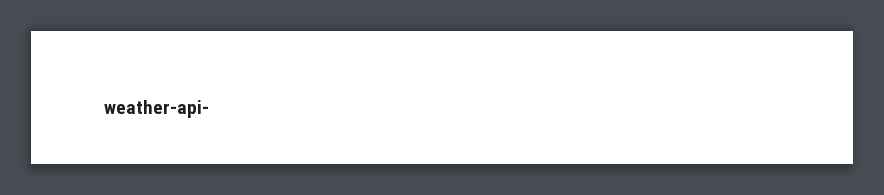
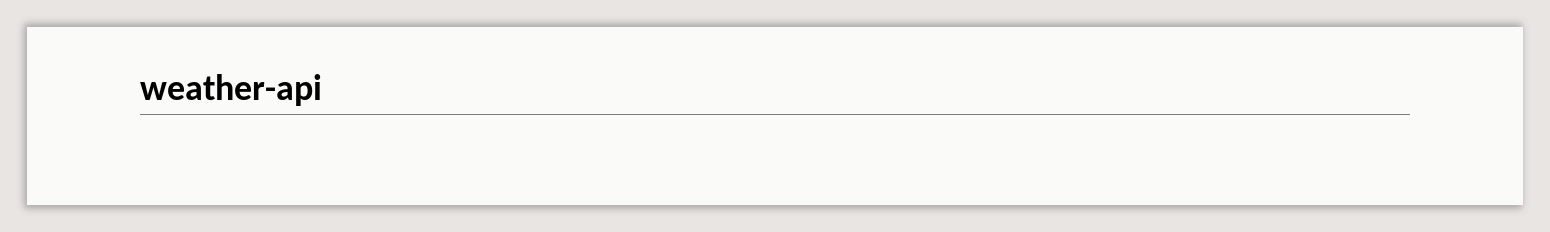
- weather-api-
+ weather-api

